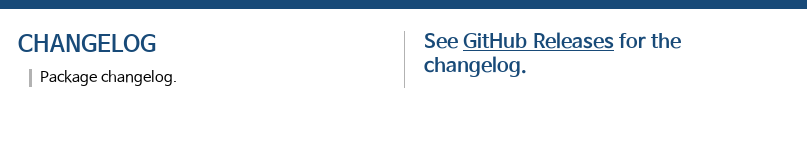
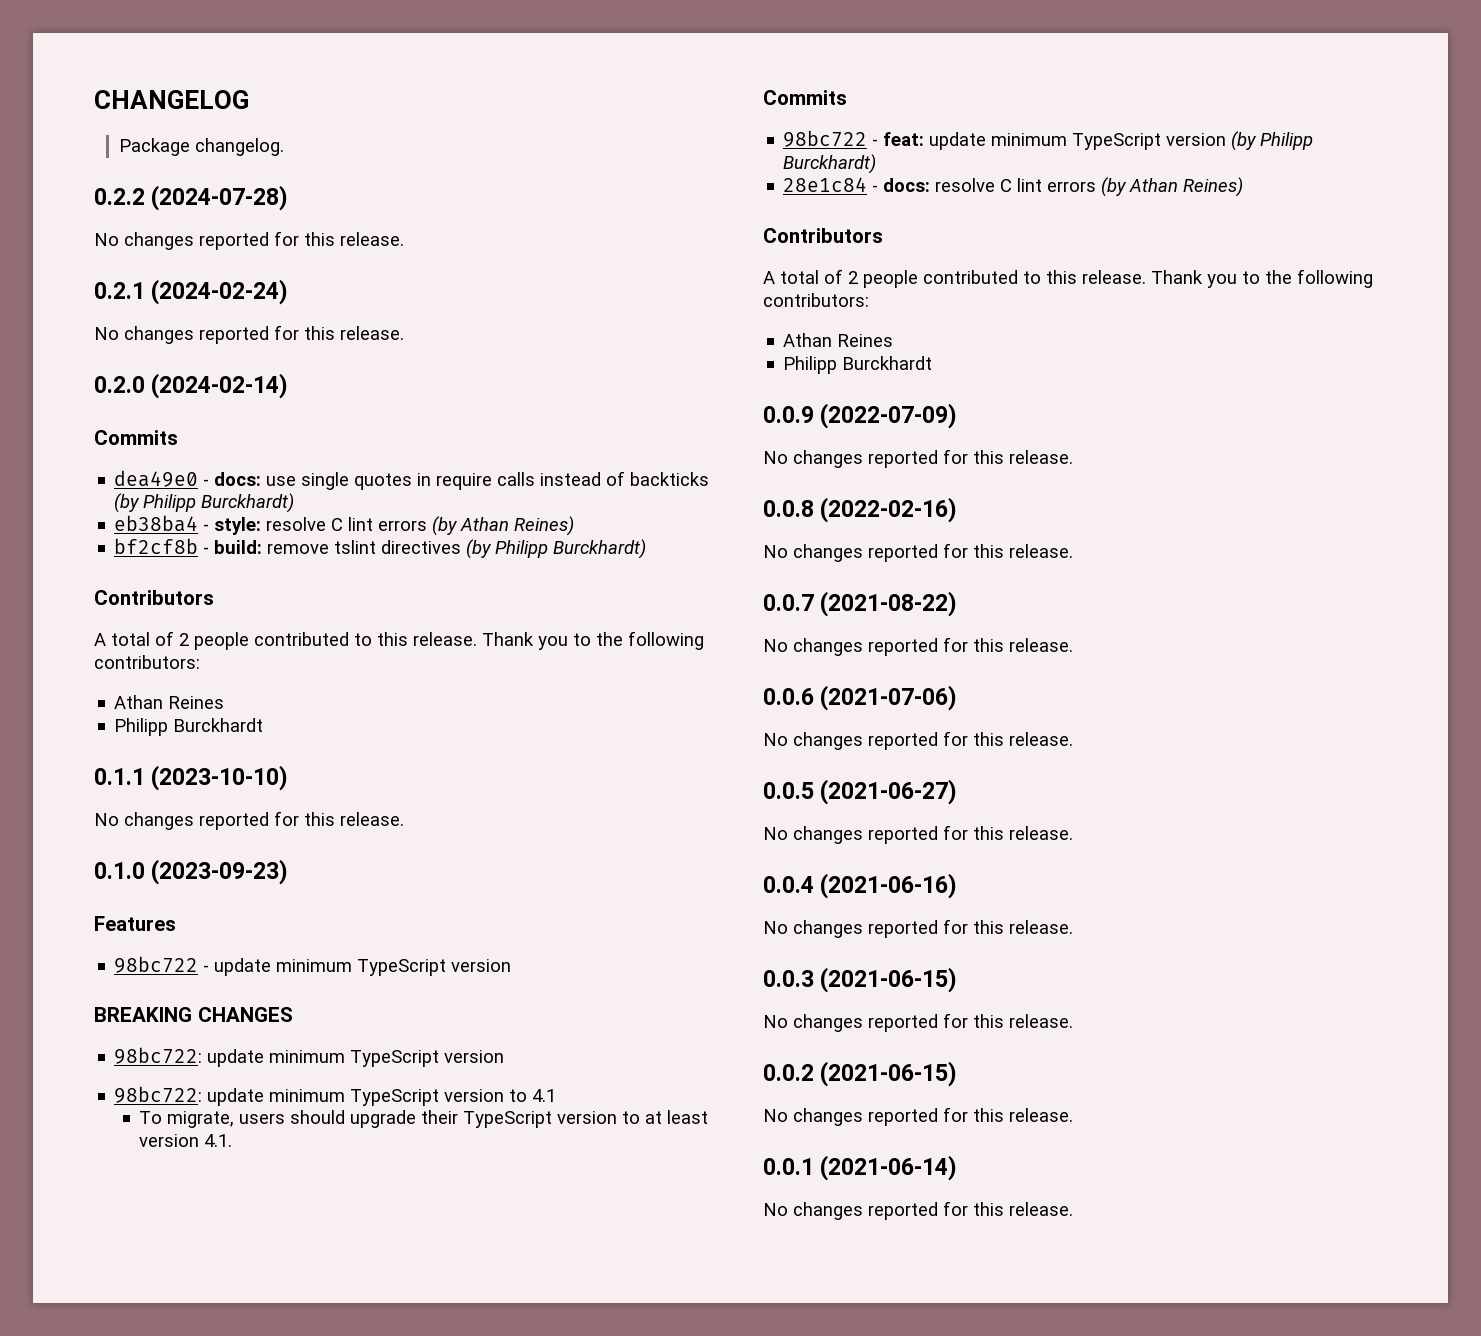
- See GitHub Releases for the changelog.
+ 0.2.2 (2024-07-28)
+ No changes reported for this release.
+ 0.2.1 (2024-02-24)
+ No changes reported for this release.
+ 0.2.0 (2024-02-14)
+ Commits
+ dea49e0 - docs: use single quotes in require calls instead of backticks (by Philipp Burckhardt)
+ eb38ba4 - style: resolve C lint errors (by Athan Reines)
+ bf2cf8b - build: remove tslint directives (by Philipp Burckhardt)
+ Contributors
+ A total of 2 people contributed to this release. Thank you to the following contributors:
+ Athan Reines
+ Philipp Burckhardt
+ 0.1.1 (2023-10-10)
+ No changes reported for this release.
+ 0.1.0 (2023-09-23)
+ Features
+ 98bc722 - update minimum TypeScript version
+ BREAKING CHANGES
+ 98bc722: update minimum TypeScript version
+ 98bc722: update minimum TypeScript version to 4.1
+ To migrate, users should upgrade their TypeScript version to at least version 4.1.
+ Commits
+ 98bc722 - feat: update minimum TypeScript version (by Philipp Burckhardt)
+ 28e1c84 - docs: resolve C lint errors (by Athan Reines)
+ Contributors
+ A total of 2 people contributed to this release. Thank you to the following contributors:
+ Athan Reines
+ Philipp Burckhardt
+ 0.0.9 (2022-07-09)
+ No changes reported for this release.
+ 0.0.8 (2022-02-16)
+ No changes reported for this release.
+ 0.0.7 (2021-08-22)
+ No changes reported for this release.
+ 0.0.6 (2021-07-06)
+ No changes reported for this release.
+ 0.0.5 (2021-06-27)
+ No changes reported for this release.
+ 0.0.4 (2021-06-16)
+ No changes reported for this release.
+ 0.0.3 (2021-06-15)
+ No changes reported for this release.
+ 0.0.2 (2021-06-15)
+ No changes reported for this release.
+ 0.0.1 (2021-06-14)
+ No changes reported for this release.

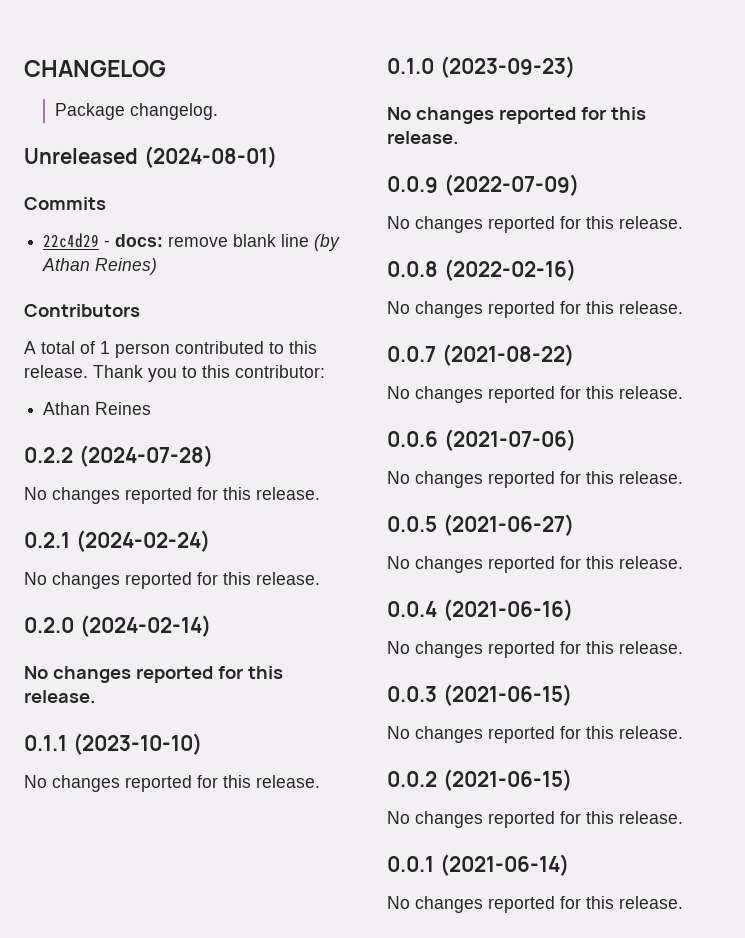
+ Unreleased (2024-08-01)
+ Commits
+ 22c4d29 - docs: remove blank line (by Athan Reines)
+ Contributors
+ A total of 1 person contributed to this release. Thank you to this contributor:
+ Athan Reines
  0.2.0 (2024-02-14)
- Commits
- dea49e0 - docs: use single quotes in require calls instead of backticks (by Philipp Burckhardt)
- eb38ba4 - style: resolve C lint errors (by Athan Reines)
- bf2cf8b - build: remove tslint directives (by Philipp Burckhardt)
- Contributors
- A total of 2 people contributed to this release. Thank you to the following contributors:
- Athan Reines
- Philipp Burckhardt
+ No changes reported for this release.
  0.1.0 (2023-09-23)
- Features
- 98bc722 - update minimum TypeScript version
- BREAKING CHANGES
- 98bc722: update minimum TypeScript version
- 98bc722: update minimum TypeScript version to 4.1
- To migrate, users should upgrade their TypeScript version to at least version 4.1.
- Commits
- 98bc722 - feat: update minimum TypeScript version (by Philipp Burckhardt)
- 28e1c84 - docs: resolve C lint errors (by Athan Reines)
- Contributors
- A total of 2 people contributed to this release. Thank you to the following contributors:
- Athan Reines
- Philipp Burckhardt
+ No changes reported for this release.

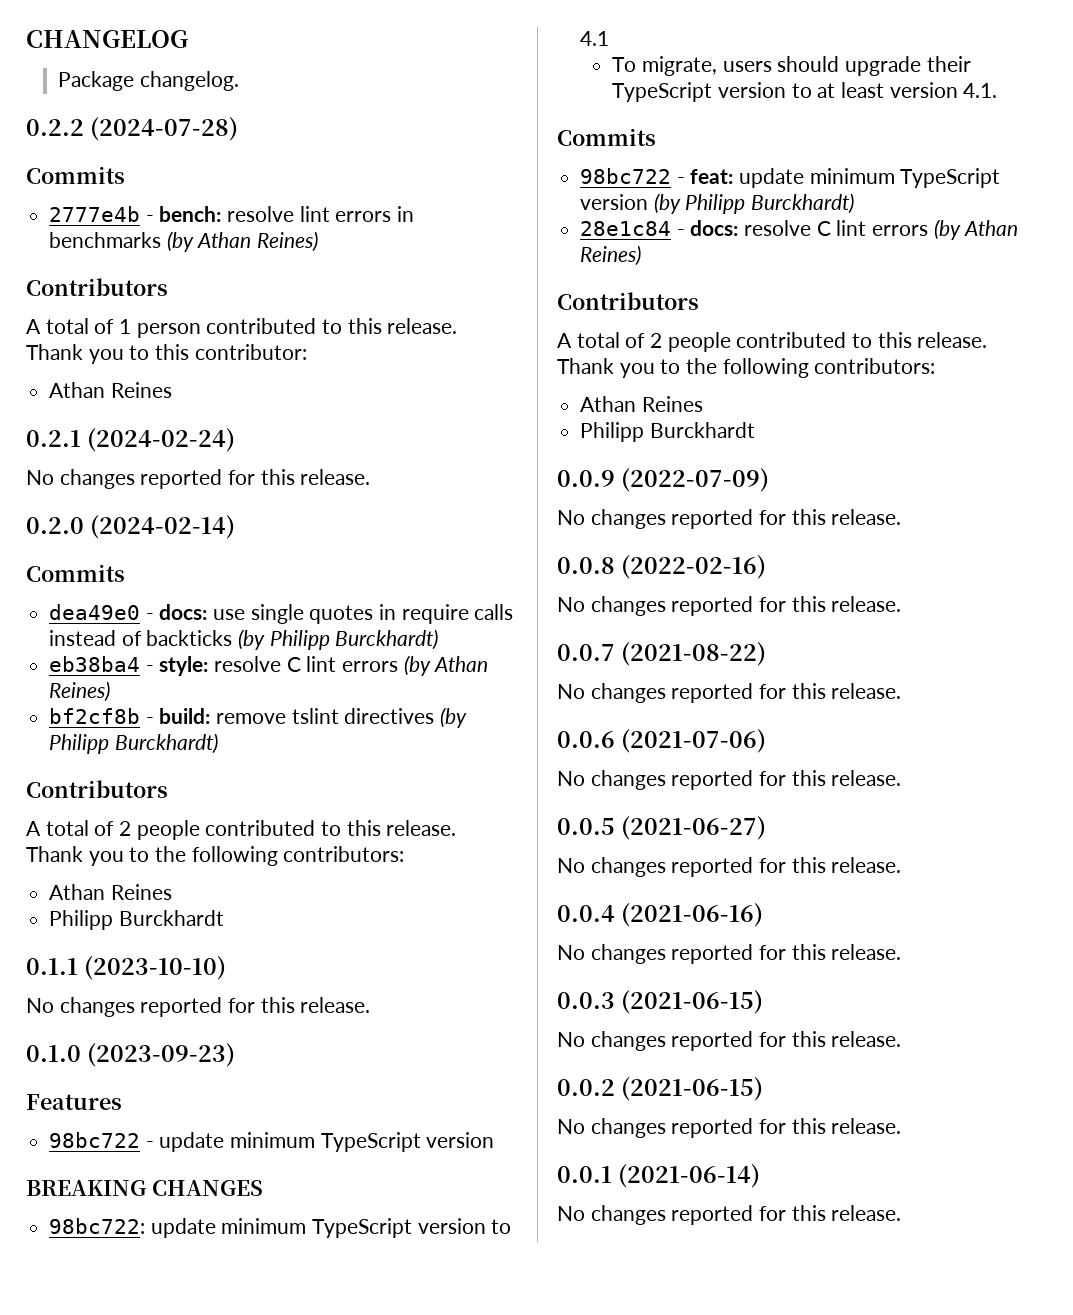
- Unreleased (2024-08-01)
+ 0.2.2 (2024-07-28)
  Commits
- 22c4d29 - docs: remove blank line (by Athan Reines)
+ 2777e4b - bench: resolve lint errors in benchmarks (by Athan Reines)
- 0.2.2 (2024-07-28)
- No changes reported for this release.
  0.2.0 (2024-02-14)
- No changes reported for this release.
+ Commits
+ dea49e0 - docs: use single quotes in require calls instead of backticks (by Philipp Burckhardt)
+ eb38ba4 - style: resolve C lint errors (by Athan Reines)
+ bf2cf8b - build: remove tslint directives (by Philipp Burckhardt)
+ Contributors
+ A total of 2 people contributed to this release. Thank you to the following contributors:
+ Athan Reines
+ Philipp Burckhardt
  0.1.0 (2023-09-23)
- No changes reported for this release.
+ Features
+ 98bc722 - update minimum TypeScript version
+ BREAKING CHANGES
+ 98bc722: update minimum TypeScript version to 4.1
+ To migrate, users should upgrade their TypeScript version to at least version 4.1.
+ Commits
+ 98bc722 - feat: update minimum TypeScript version (by Philipp Burckhardt)
+ 28e1c84 - docs: resolve C lint errors (by Athan Reines)
+ Contributors
+ A total of 2 people contributed to this release. Thank you to the following contributors:
+ Athan Reines
+ Philipp Burckhardt

